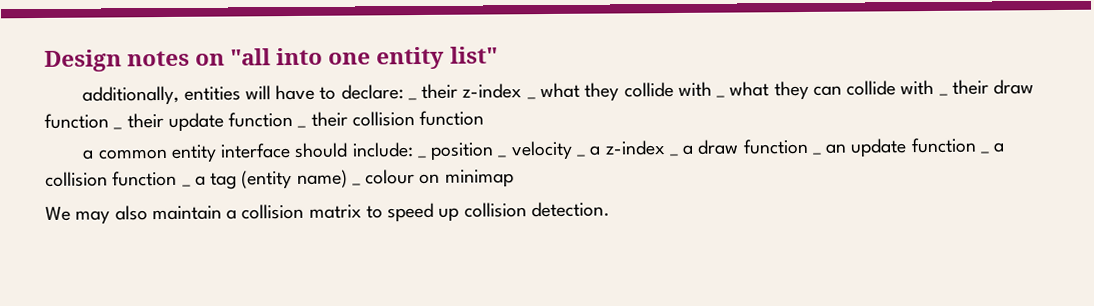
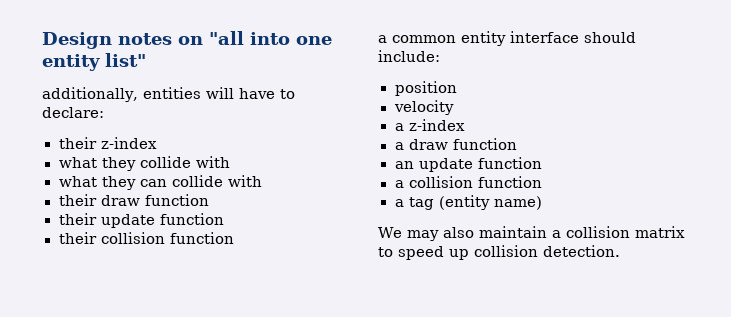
- additionally, entities will have to declare: _ their z-index _ what they collide with _ what they can collide with _ their draw function _ their update function _ their collision function
+ additionally, entities will have to declare:
+ their z-index
+ what they collide with
+ what they can collide with
+ their draw function
+ their update function
+ their collision function
- a common entity interface should include: _ position _ velocity _ a z-index _ a draw function _ an update function _ a collision function _ a tag (entity name) _ colour on minimap
+ a common entity interface should include:
+ position
+ velocity
+ a z-index
+ a draw function
+ an update function
+ a collision function
+ a tag (entity name)

